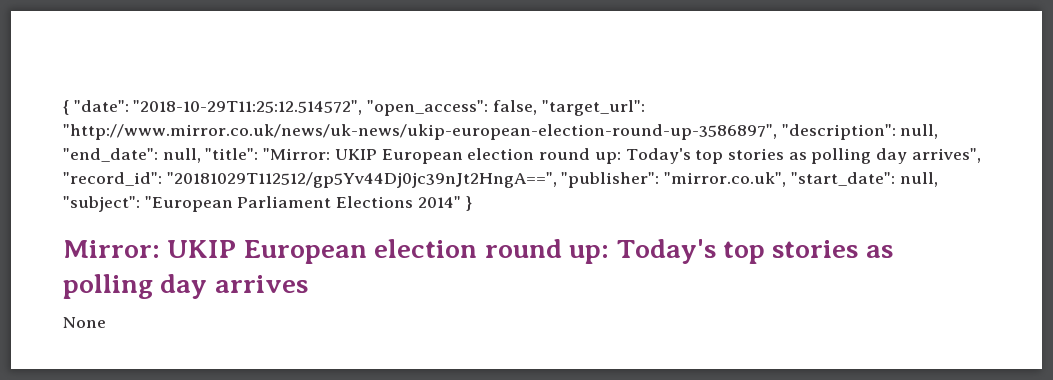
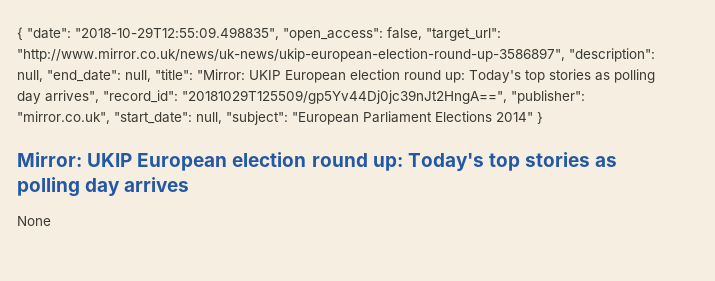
- { "date": "2018-10-29T11:25:12.514572", "open_access": false, "target_url": "http://www.mirror.co.uk/news/uk-news/ukip-european-election-round-up-3586897", "description": null, "end_date": null, "title": "Mirror: UKIP European election round up: Today's top stories as polling day arrives", "record_id": "20181029T112512/gp5Yv44Dj0jc39nJt2HngA==", "publisher": "mirror.co.uk", "start_date": null, "subject": "European Parliament Elections 2014" }
+ { "date": "2018-10-29T12:55:09.498835", "open_access": false, "target_url": "http://www.mirror.co.uk/news/uk-news/ukip-european-election-round-up-3586897", "description": null, "end_date": null, "title": "Mirror: UKIP European election round up: Today's top stories as polling day arrives", "record_id": "20181029T125509/gp5Yv44Dj0jc39nJt2HngA==", "publisher": "mirror.co.uk", "start_date": null, "subject": "European Parliament Elections 2014" }

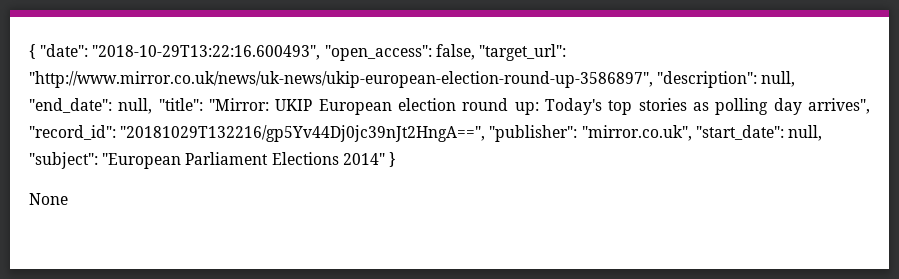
- { "date": "2018-10-29T12:55:09.498835", "open_access": false, "target_url": "http://www.mirror.co.uk/news/uk-news/ukip-european-election-round-up-3586897", "description": null, "end_date": null, "title": "Mirror: UKIP European election round up: Today's top stories as polling day arrives", "record_id": "20181029T125509/gp5Yv44Dj0jc39nJt2HngA==", "publisher": "mirror.co.uk", "start_date": null, "subject": "European Parliament Elections 2014" }
+ { "date": "2018-10-29T13:22:16.600493", "open_access": false, "target_url": "http://www.mirror.co.uk/news/uk-news/ukip-european-election-round-up-3586897", "description": null, "end_date": null, "title": "Mirror: UKIP European election round up: Today's top stories as polling day arrives", "record_id": "20181029T132216/gp5Yv44Dj0jc39nJt2HngA==", "publisher": "mirror.co.uk", "start_date": null, "subject": "European Parliament Elections 2014" }
- Mirror: UKIP European election round up: Today's top stories as polling day arrives

